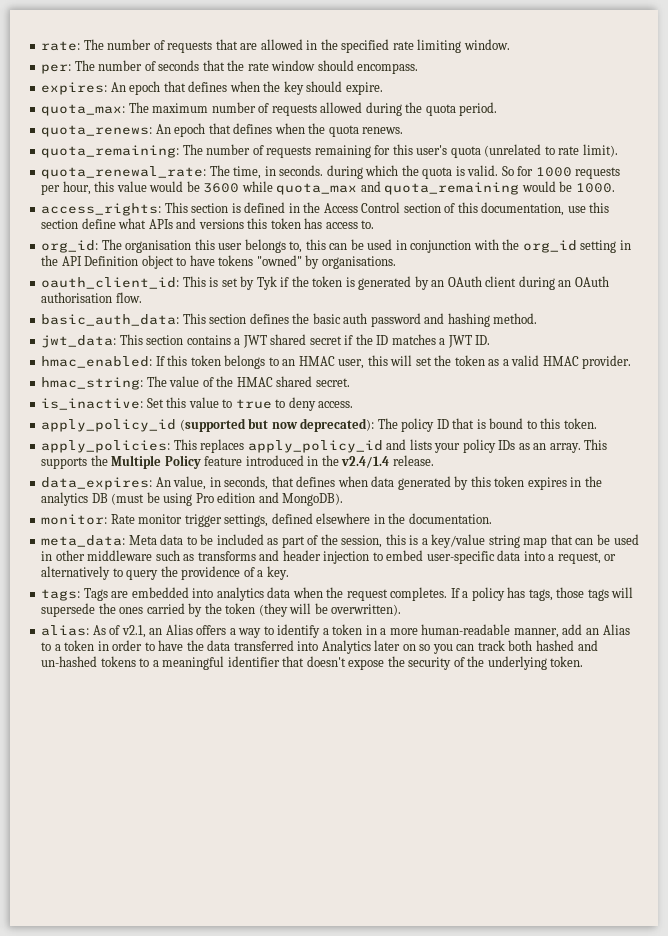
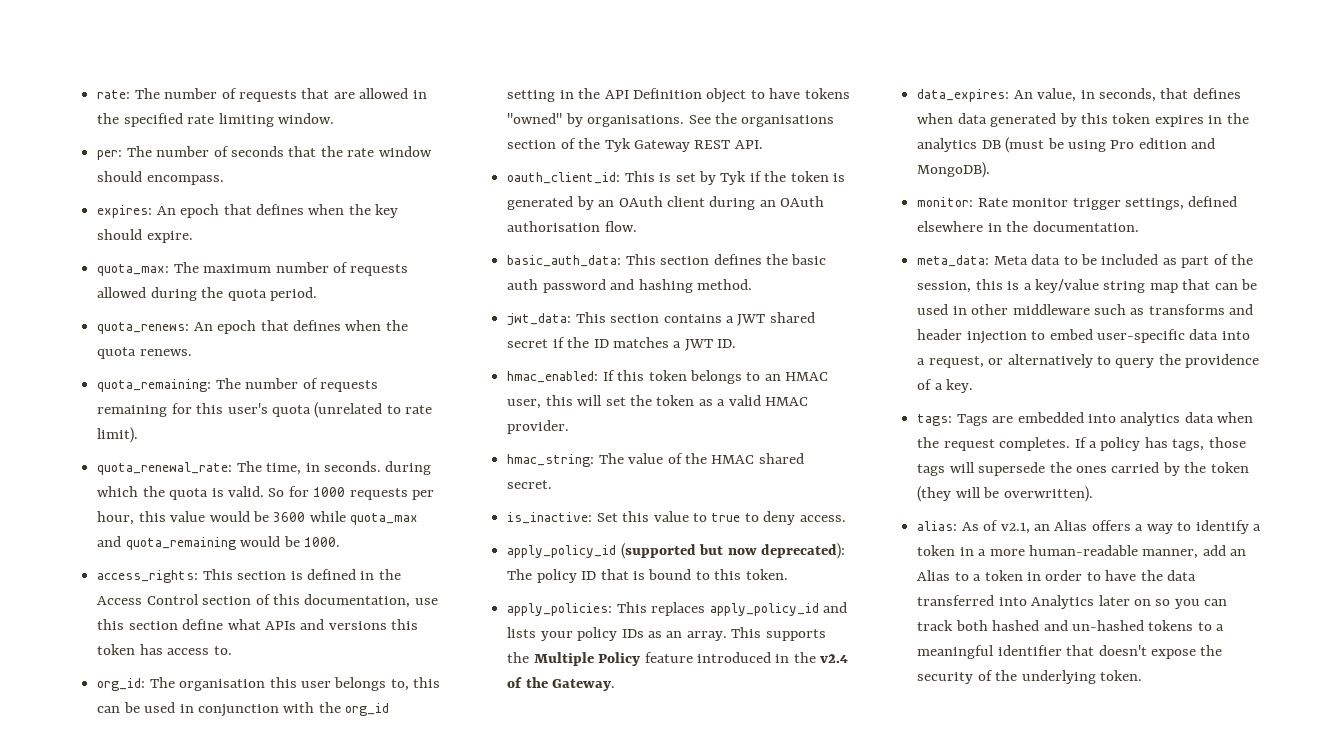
+ See the organisations section of the Tyk Gateway REST API.
- This supports the Multiple Policy feature introduced in the v2.4/1.4 release.
+ This supports the Multiple Policy feature introduced in the v2.4 of the Gateway.

